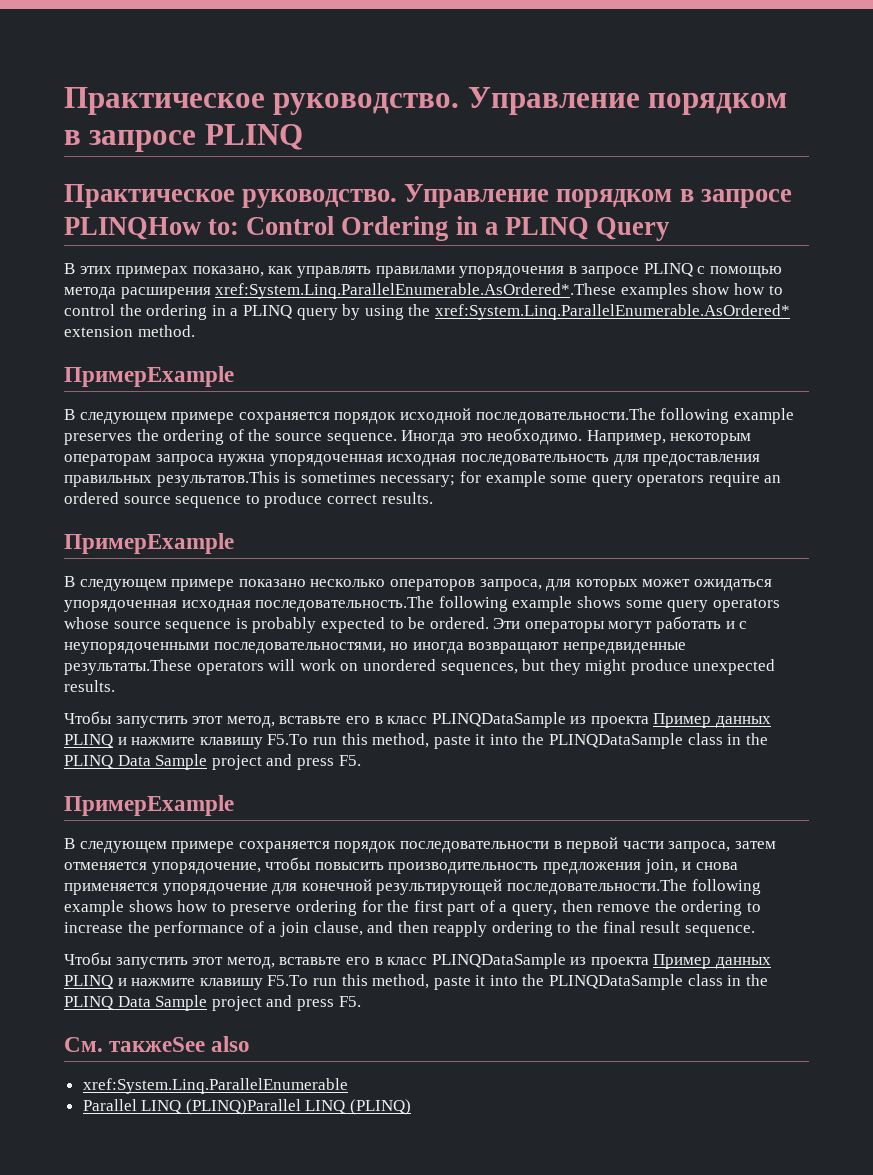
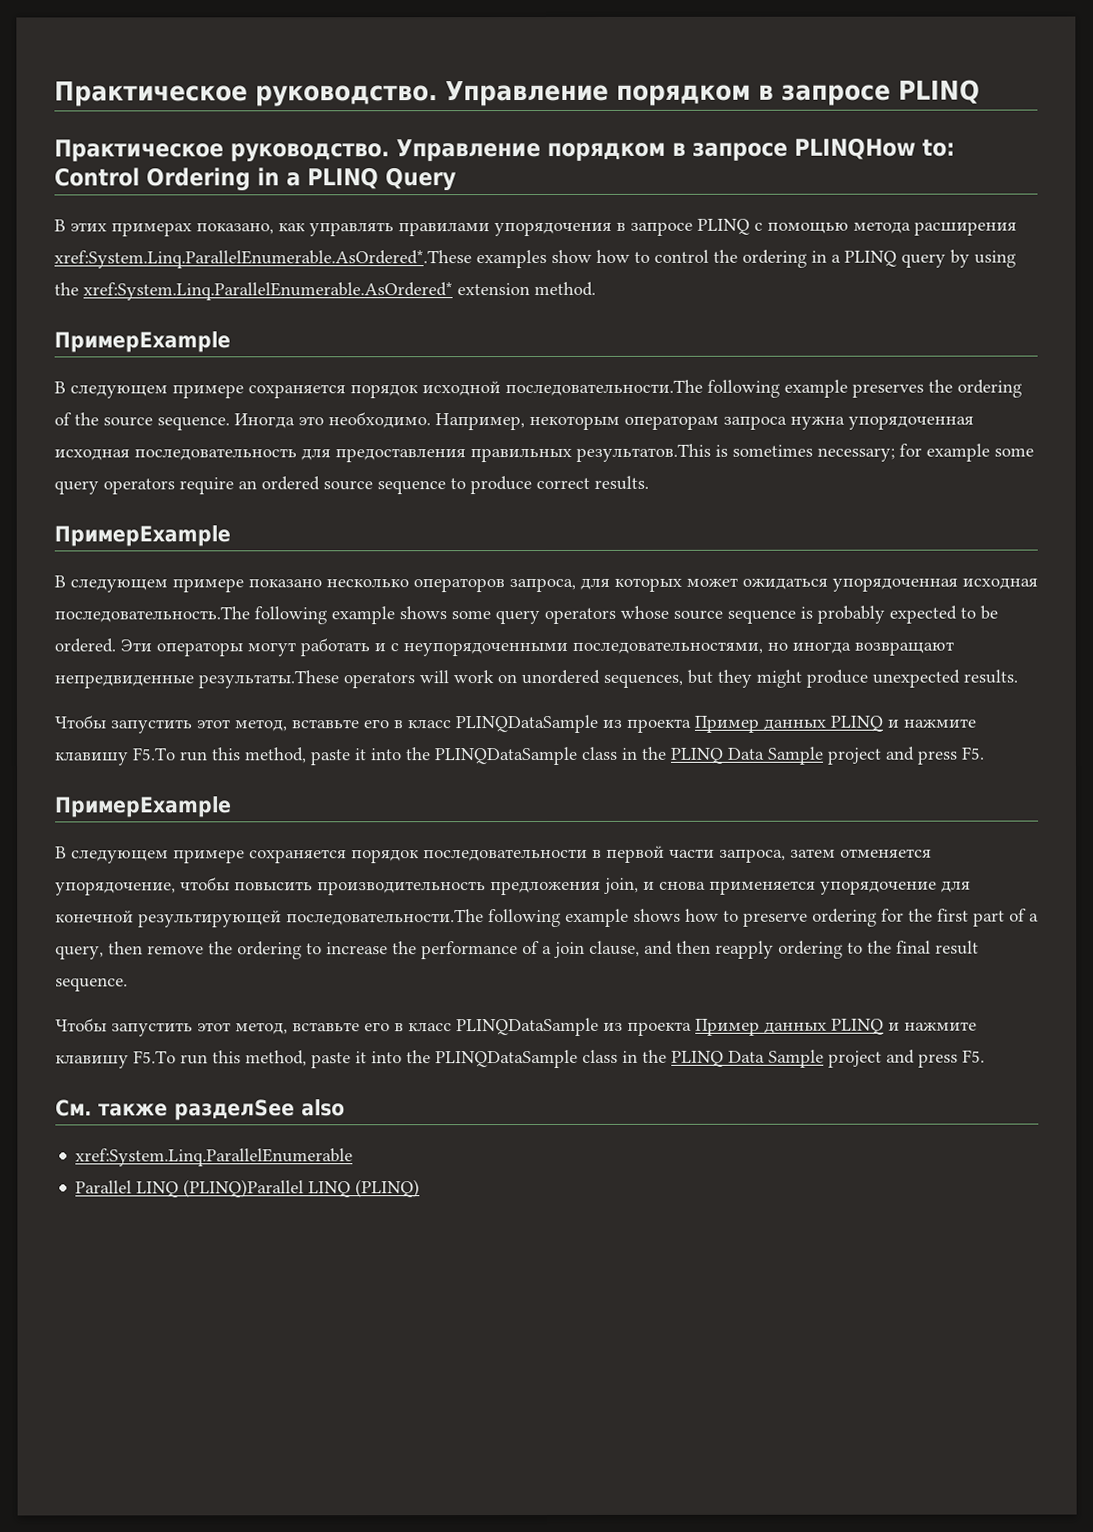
- См. такжеSee also
+ См. также разделSee also

